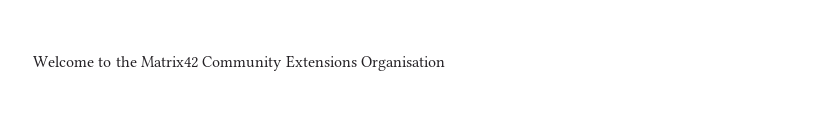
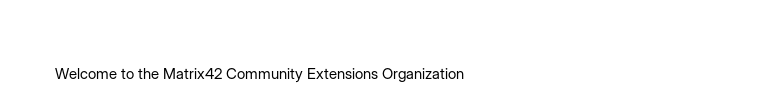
- Welcome to the Matrix42 Community Extensions Organisation
+ Welcome to the Matrix42 Community Extensions Organization

